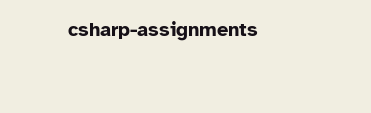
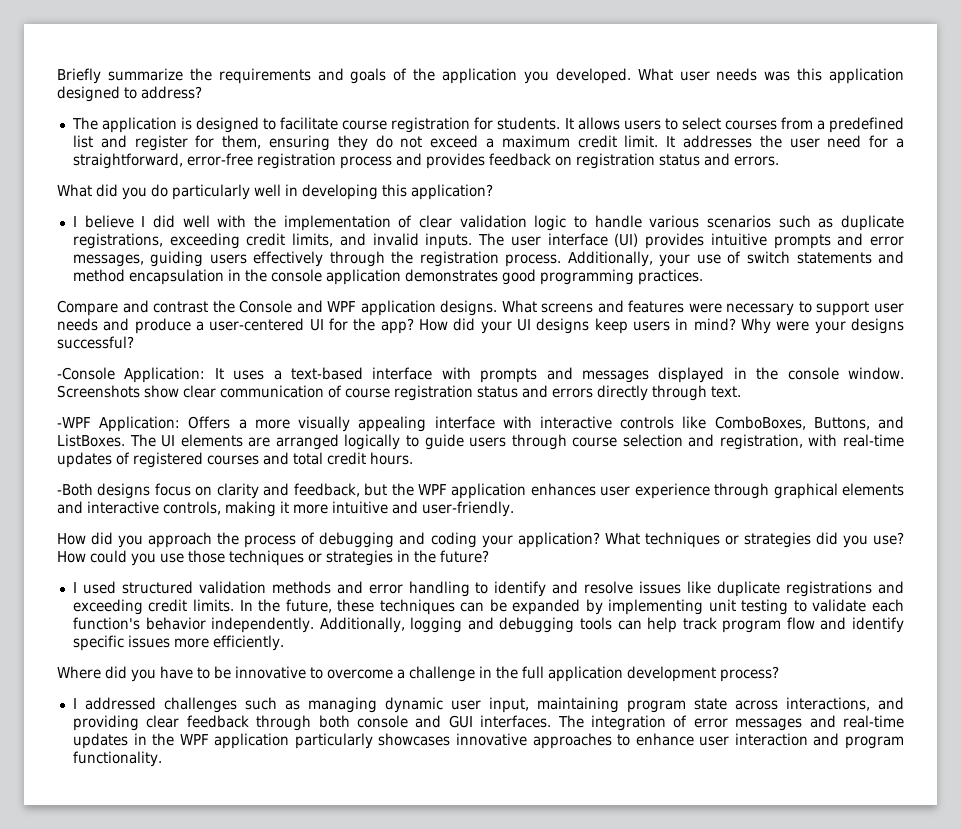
- csharp-assignments
+ Briefly summarize the requirements and goals of the application you developed. What user needs was this application designed to address?
+ The application is designed to facilitate course registration for students. It allows users to select courses from a predefined list and register for them, ensuring they do not exceed a maximum credit limit. It addresses the user need for a straightforward, error-free registration process and provides feedback on registration status and errors.
+ What did you do particularly well in developing this application?
+ I believe I did well with the implementation of clear validation logic to handle various scenarios such as duplicate registrations, exceeding credit limits, and invalid inputs. The user interface (UI) provides intuitive prompts and error messages, guiding users effectively through the registration process. Additionally, your use of switch statements and method encapsulation in the console application demonstrates good programming practices.
+ Compare and contrast the Console and WPF application designs. What screens and features were necessary to support user needs and produce a user-centered UI for the app? How did your UI designs keep users in mind? Why were your designs successful?
+ -Console Application: It uses a text-based interface with prompts and messages displayed in the console window. Screenshots show clear communication of course registration status and errors directly through text.
+ -WPF Application: Offers a more visually appealing interface with interactive controls like ComboBoxes, Buttons, and ListBoxes. The UI elements are arranged logically to guide users through course selection and registration, with real-time updates of registered courses and total credit hours.
+ -Both designs focus on clarity and feedback, but the WPF application enhances user experience through graphical elements and interactive controls, making it more intuitive and user-friendly.
+ How did you approach the process of debugging and coding your application? What techniques or strategies did you use? How could you use those techniques or strategies in the future?
+ I used structured validation methods and error handling to identify and resolve issues like duplicate registrations and exceeding credit limits. In the future, these techniques can be expanded by implementing unit testing to validate each function's behavior independently. Additionally, logging and debugging tools can help track program flow and identify specific issues more efficiently.
+ Where did you have to be innovative to overcome a challenge in the full application development process?
+ I addressed challenges such as managing dynamic user input, maintaining program state across interactions, and providing clear feedback through both console and GUI interfaces. The integration of error messages and real-time updates in the WPF application particularly showcases innovative approaches to enhance user interaction and program functionality.

